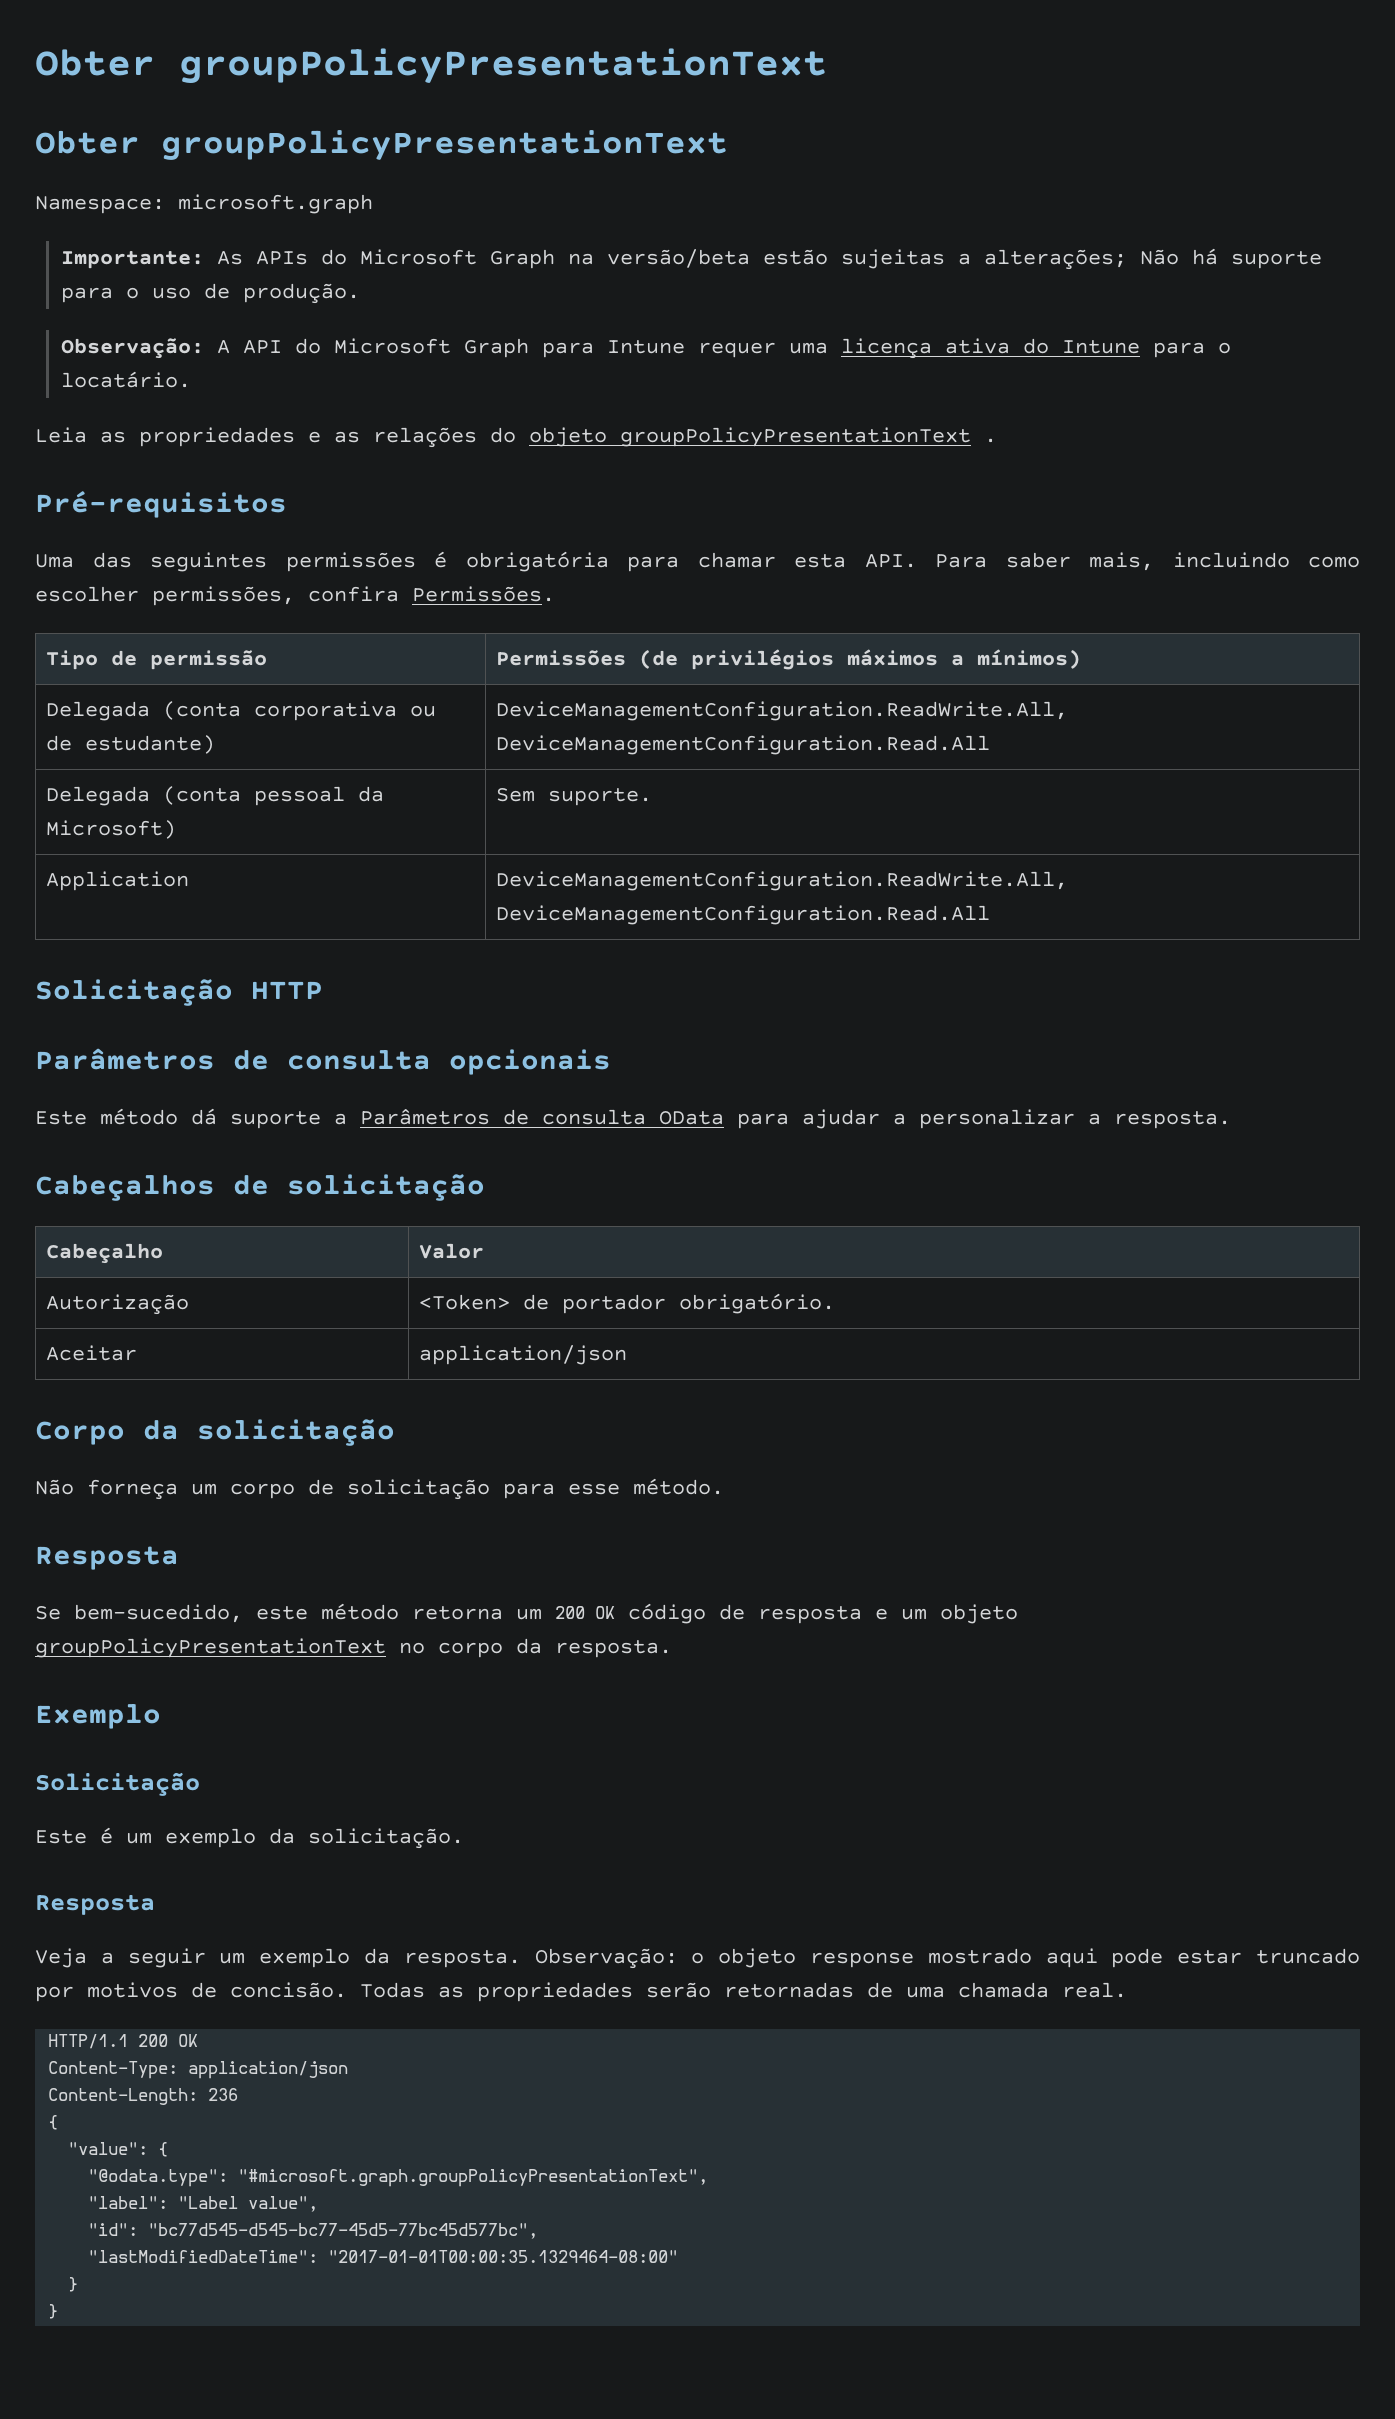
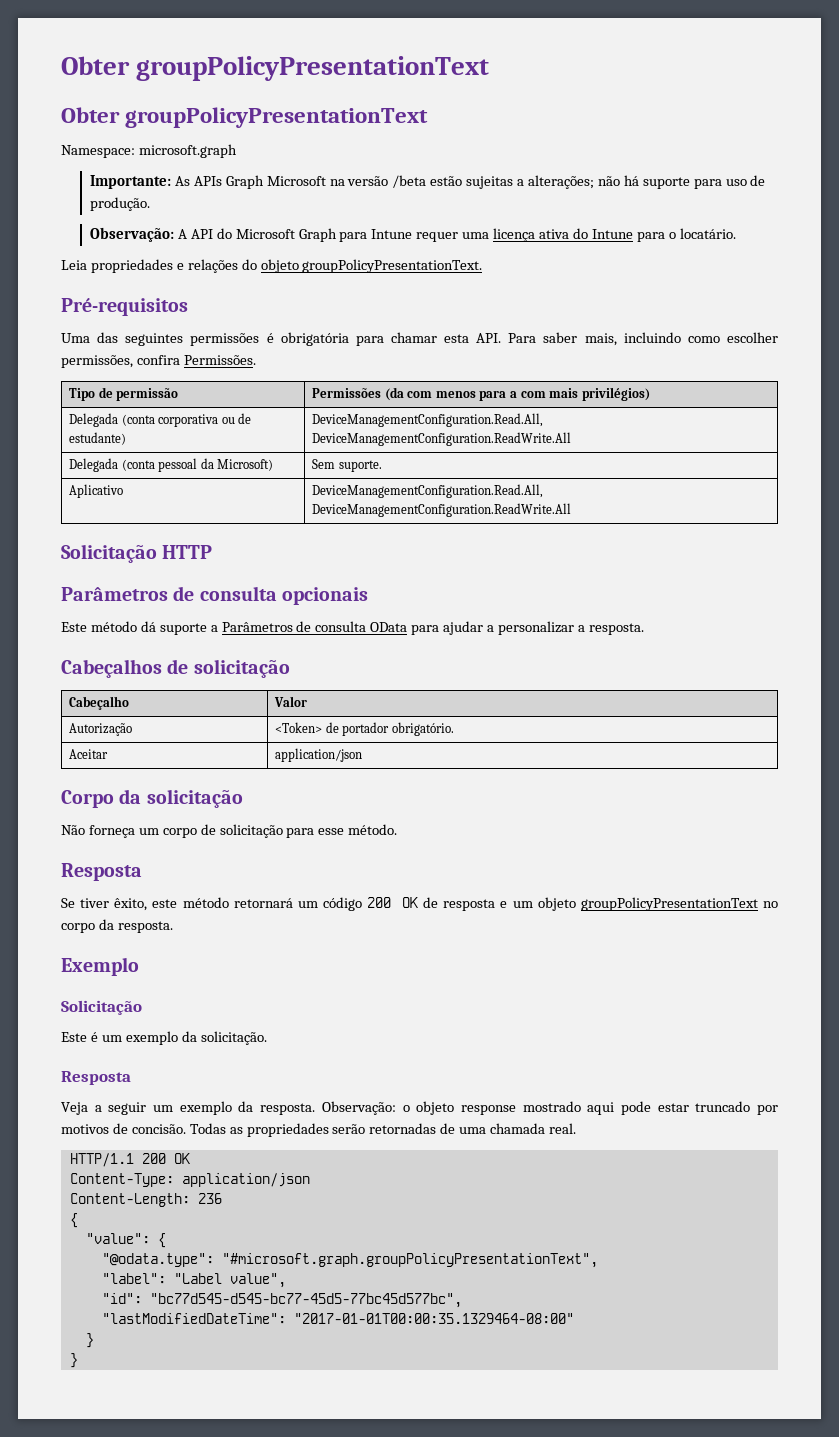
- Importante: As APIs do Microsoft Graph na versão/beta estão sujeitas a alterações; Não há suporte para o uso de produção.
+ Importante: As APIs Graph Microsoft na versão /beta estão sujeitas a alterações; não há suporte para uso de produção.
- Leia as propriedades e as relações do objeto groupPolicyPresentationText .
+ Leia propriedades e relações do objeto groupPolicyPresentationText.
- Tipo de permissão | Permissões (de privilégios máximos a mínimos)
+ Tipo de permissão | Permissões (da com menos para a com mais privilégios)
- Delegada (conta corporativa ou de estudante) | DeviceManagementConfiguration.ReadWrite.All, DeviceManagementConfiguration.Read.All
+ Delegada (conta corporativa ou de estudante) | DeviceManagementConfiguration.Read.All, DeviceManagementConfiguration.ReadWrite.All
- Application | DeviceManagementConfiguration.ReadWrite.All, DeviceManagementConfiguration.Read.All
+ Aplicativo | DeviceManagementConfiguration.Read.All, DeviceManagementConfiguration.ReadWrite.All
- Se bem-sucedido, este método retorna um 200 OK código de resposta e um objeto groupPolicyPresentationText no corpo da resposta.
+ Se tiver êxito, este método retornará um código 200 OK de resposta e um objeto groupPolicyPresentationText no corpo da resposta.

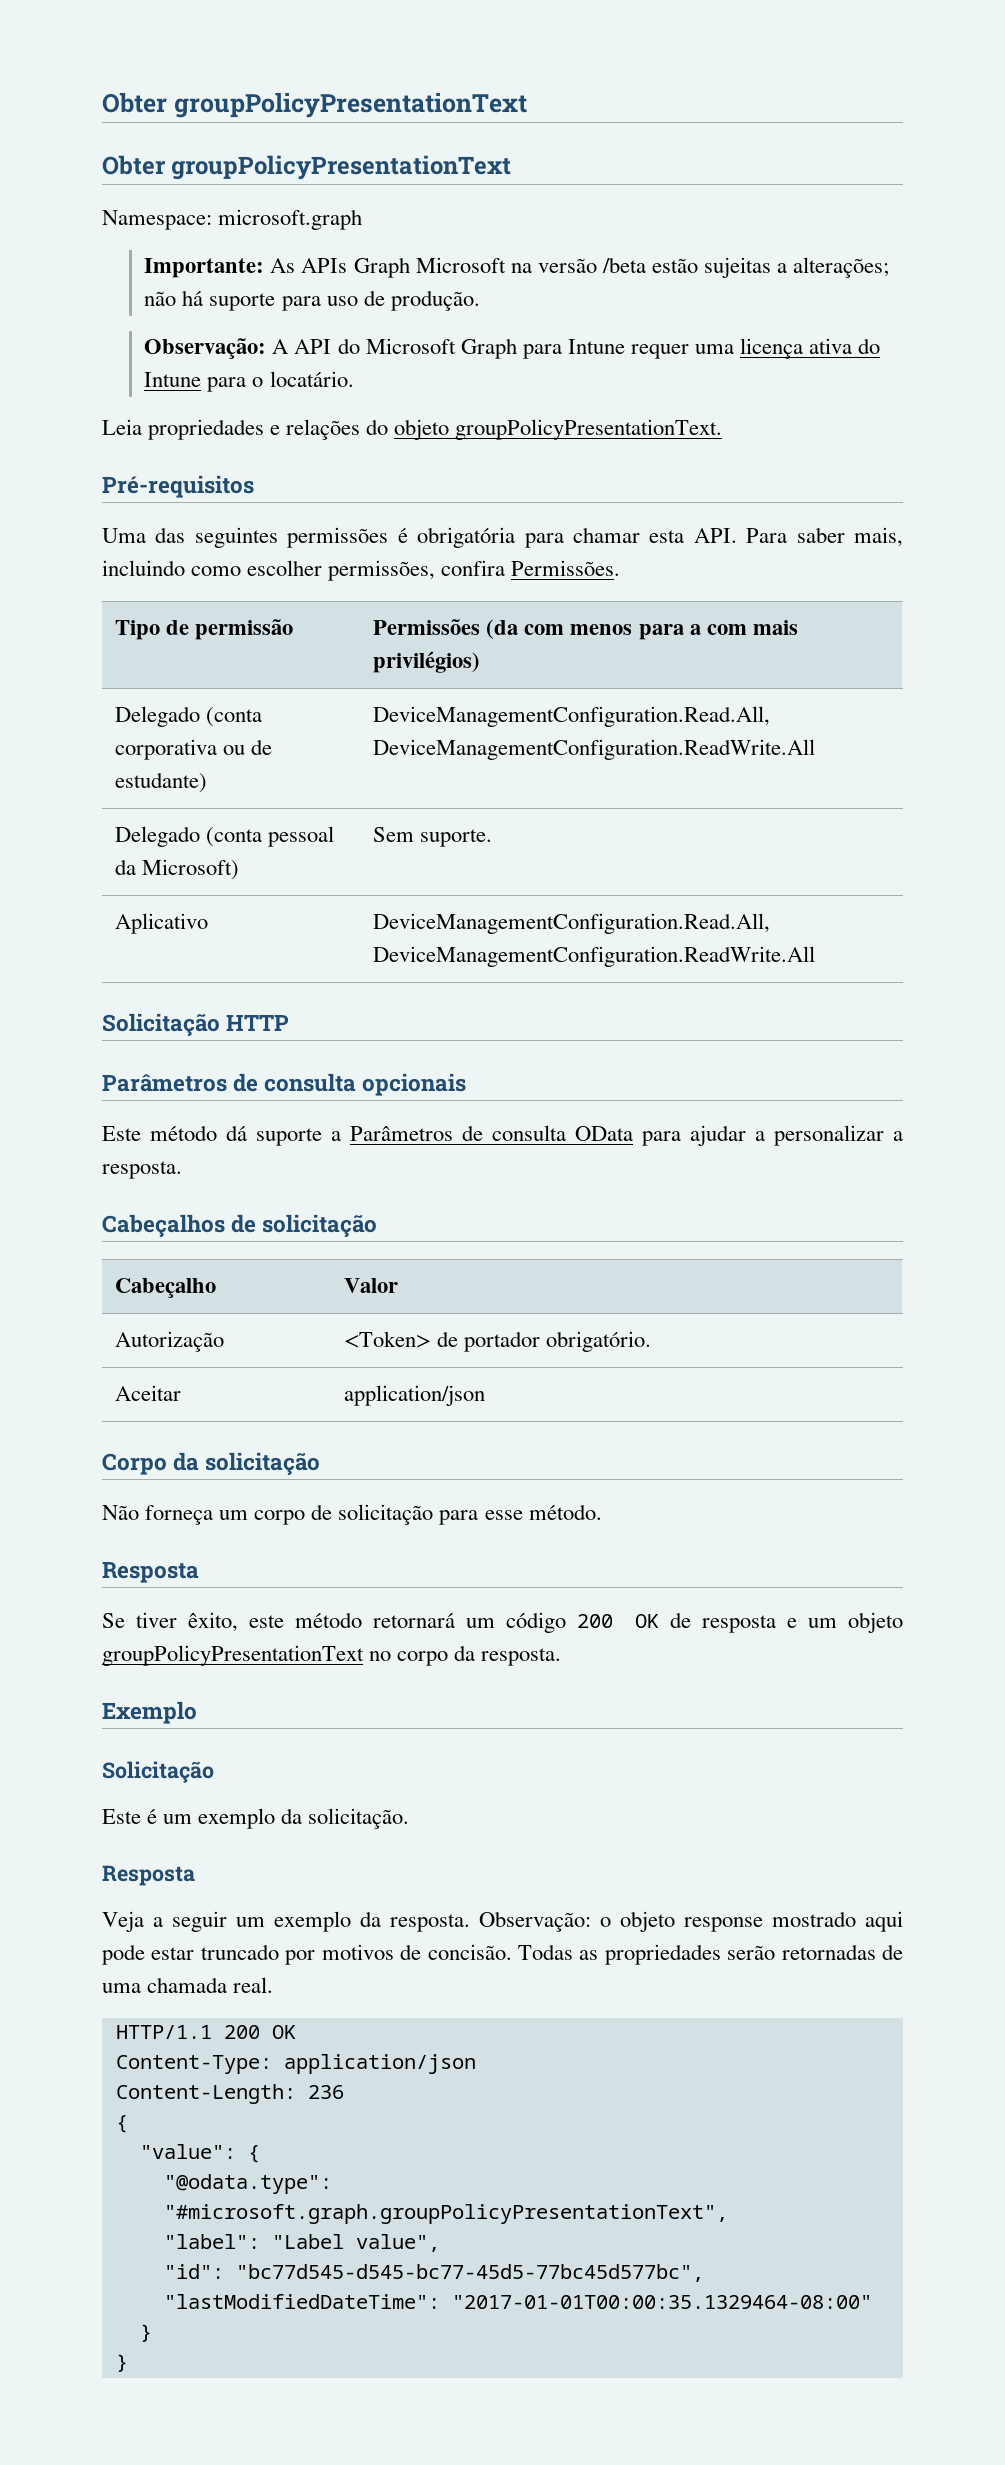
- Delegada (conta corporativa ou de estudante) | DeviceManagementConfiguration.Read.All, DeviceManagementConfiguration.ReadWrite.All
+ Delegado (conta corporativa ou de estudante) | DeviceManagementConfiguration.Read.All, DeviceManagementConfiguration.ReadWrite.All
- Delegada (conta pessoal da Microsoft) | Sem suporte.
+ Delegado (conta pessoal da Microsoft) | Sem suporte.

